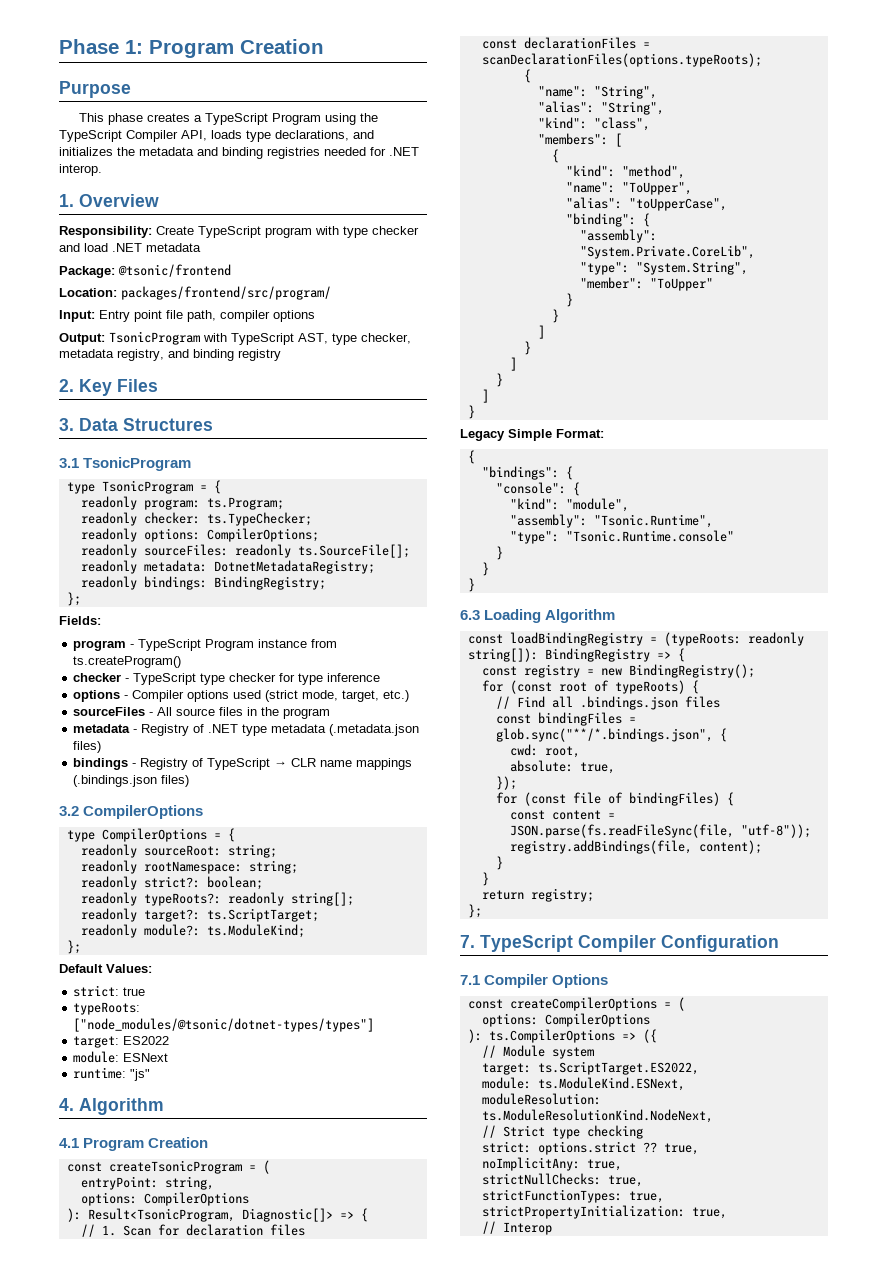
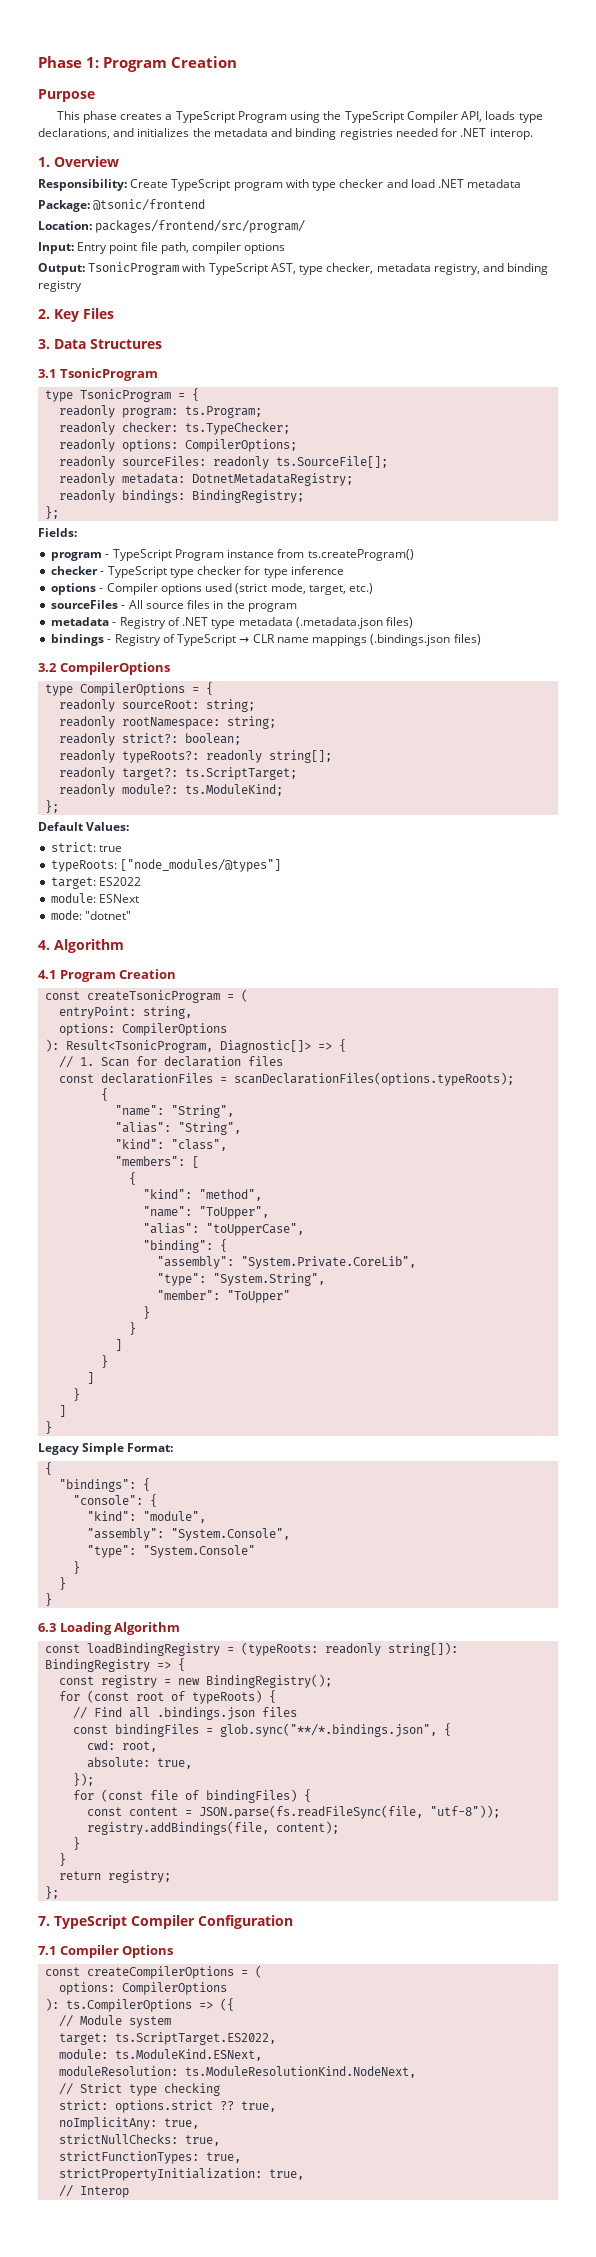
- typeRoots: ["node_modules/@tsonic/dotnet-types/types"]
+ typeRoots: ["node_modules/@types"]
- runtime: "js"
+ mode: "dotnet"
- "assembly": "Tsonic.Runtime",
- "type": "Tsonic.Runtime.console"
+ "assembly": "System.Console",
+ "type": "System.Console"

